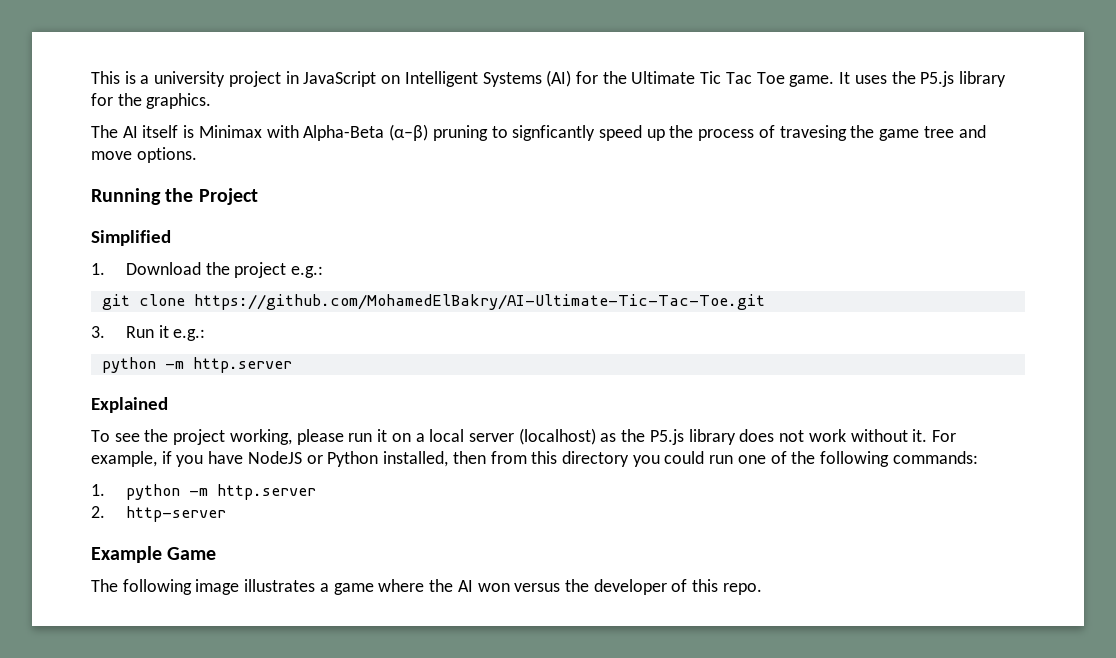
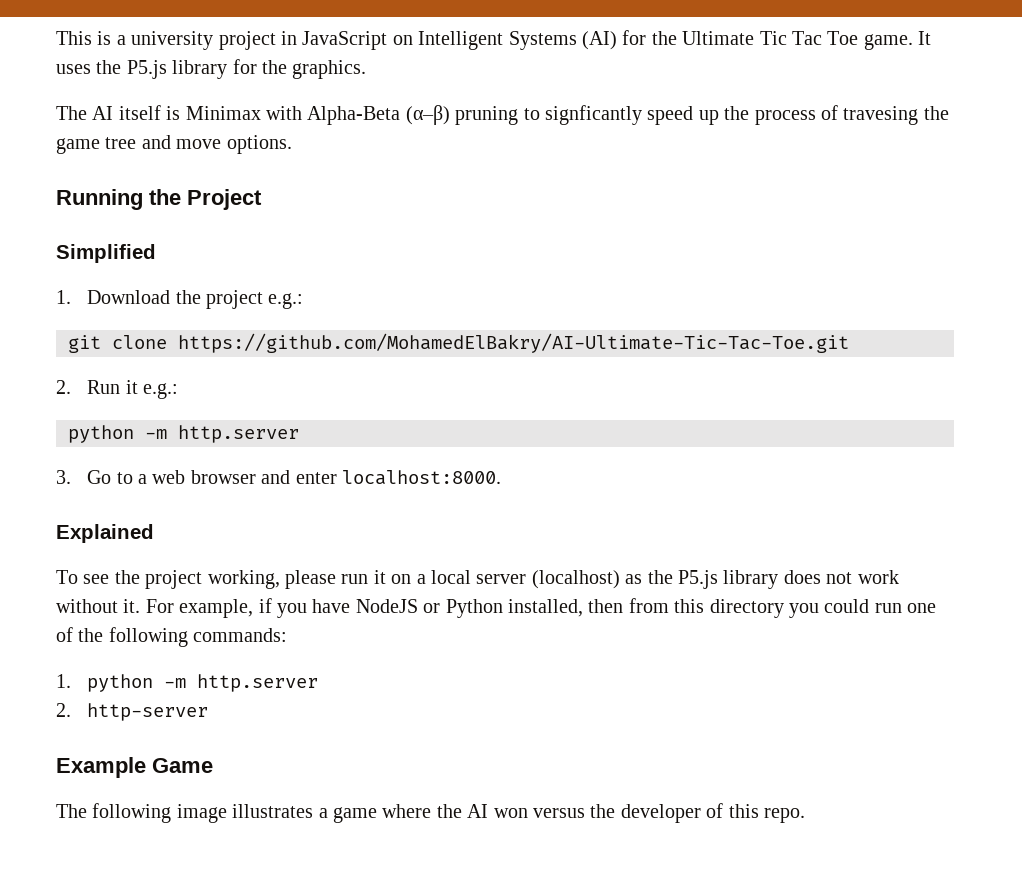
- 3. Run it e.g.:
+ 2. Run it e.g.:
+ 3. Go to a web browser and enter localhost:8000.

